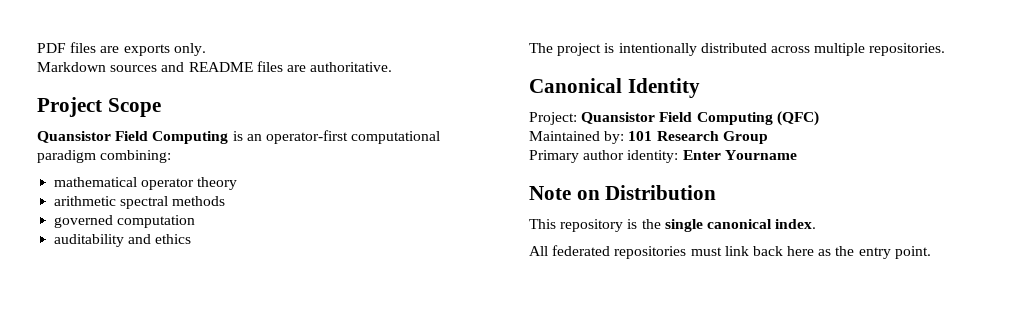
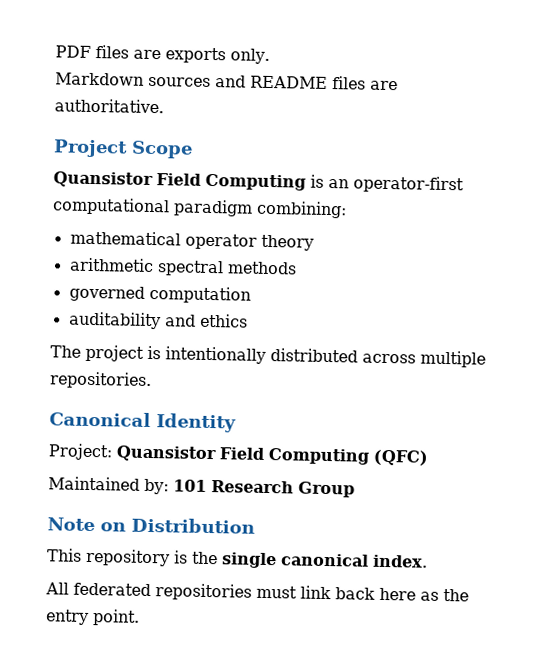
- Primary author identity: Enter Yourname

